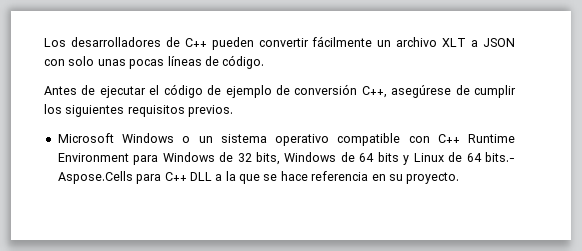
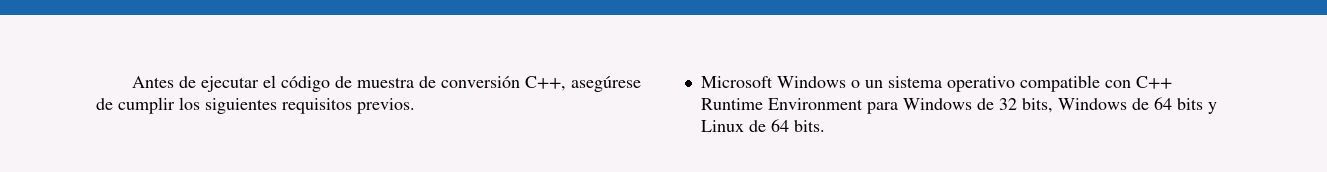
- Los desarrolladores de C++ pueden convertir fácilmente un archivo XLT a JSON con solo unas pocas líneas de código.
- Antes de ejecutar el código de ejemplo de conversión C++, asegúrese de cumplir los siguientes requisitos previos.
+ Antes de ejecutar el código de muestra de conversión C++, asegúrese de cumplir los siguientes requisitos previos.
- Microsoft Windows o un sistema operativo compatible con C++ Runtime Environment para Windows de 32 bits, Windows de 64 bits y Linux de 64 bits.- Aspose.Cells para C++ DLL a la que se hace referencia en su proyecto.
+ Microsoft Windows o un sistema operativo compatible con C++ Runtime Environment para Windows de 32 bits, Windows de 64 bits y Linux de 64 bits.

